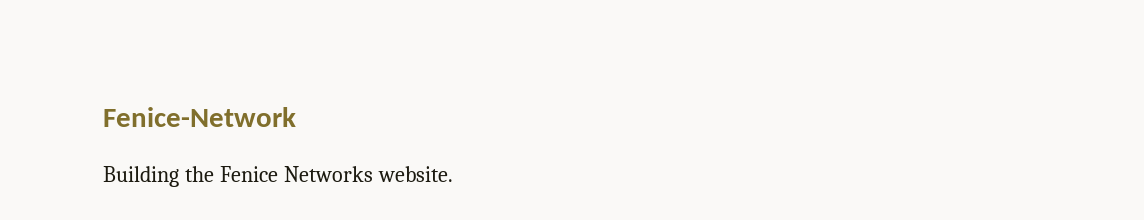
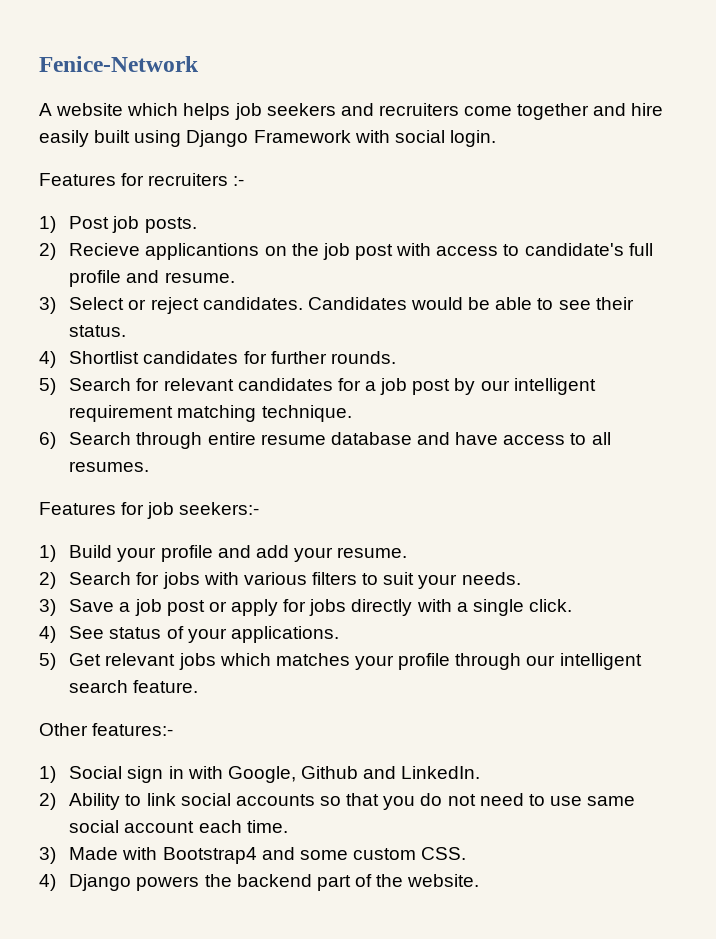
- Building the Fenice Networks website.
+ A website which helps job seekers and recruiters come together and hire easily built using Django Framework with social login.
+ Features for recruiters :-
+ 1) Post job posts.
+ 2) Recieve applicantions on the job post with access to candidate's full profile and resume.
+ 3) Select or reject candidates. Candidates would be able to see their status.
+ 4) Shortlist candidates for further rounds.
+ 5) Search for relevant candidates for a job post by our intelligent requirement matching technique.
+ 6) Search through entire resume database and have access to all resumes.
+ Features for job seekers:-
+ 1) Build your profile and add your resume.
+ 2) Search for jobs with various filters to suit your needs.
+ 3) Save a job post or apply for jobs directly with a single click.
+ 4) See status of your applications.
+ 5) Get relevant jobs which matches your profile through our intelligent search feature.
+ Other features:-
+ 1) Social sign in with Google, Github and LinkedIn.
+ 2) Ability to link social accounts so that you do not need to use same social account each time.
+ 3) Made with Bootstrap4 and some custom CSS.
+ 4) Django powers the backend part of the website.

